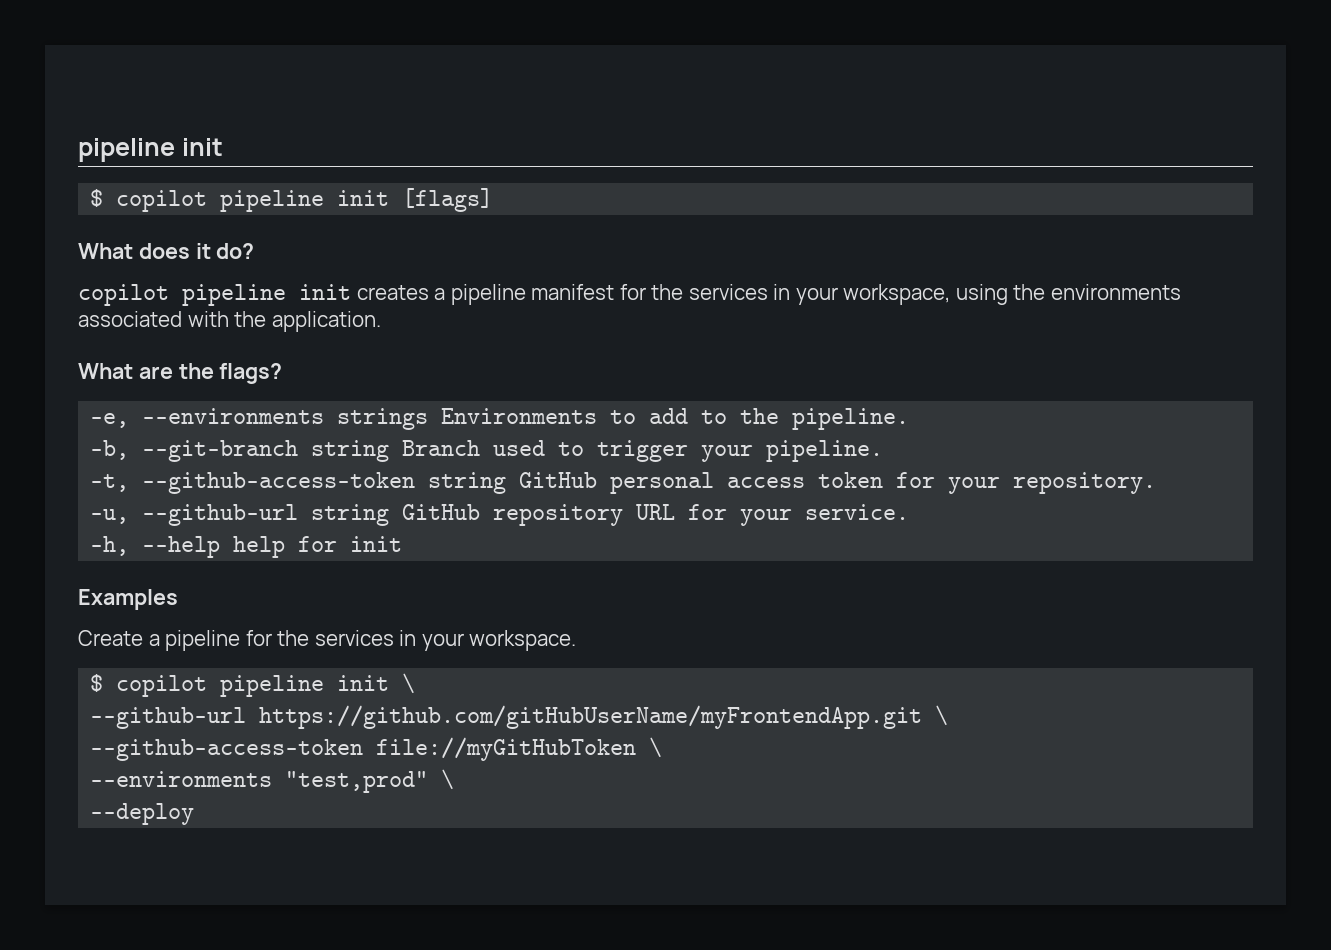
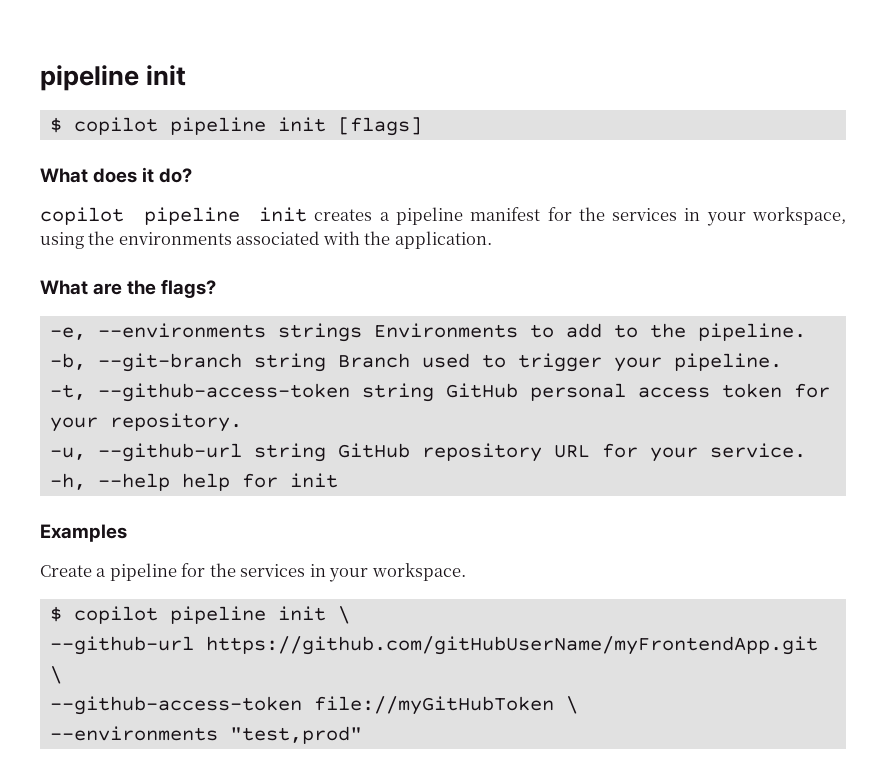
- --environments "test,prod" \
- --deploy
+ --environments "test,prod"

